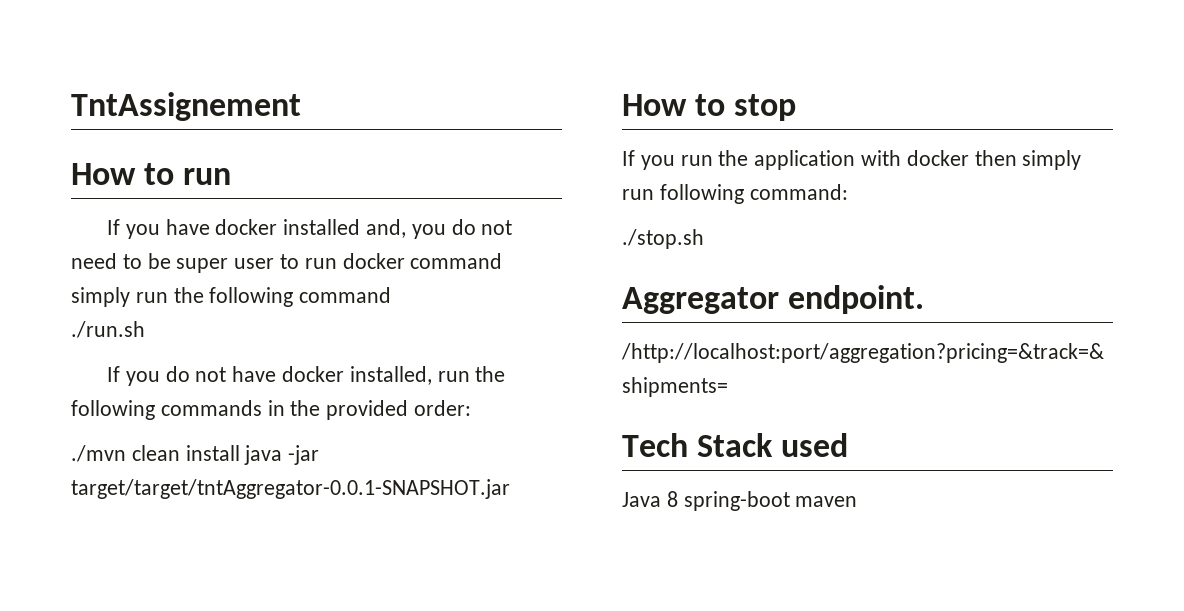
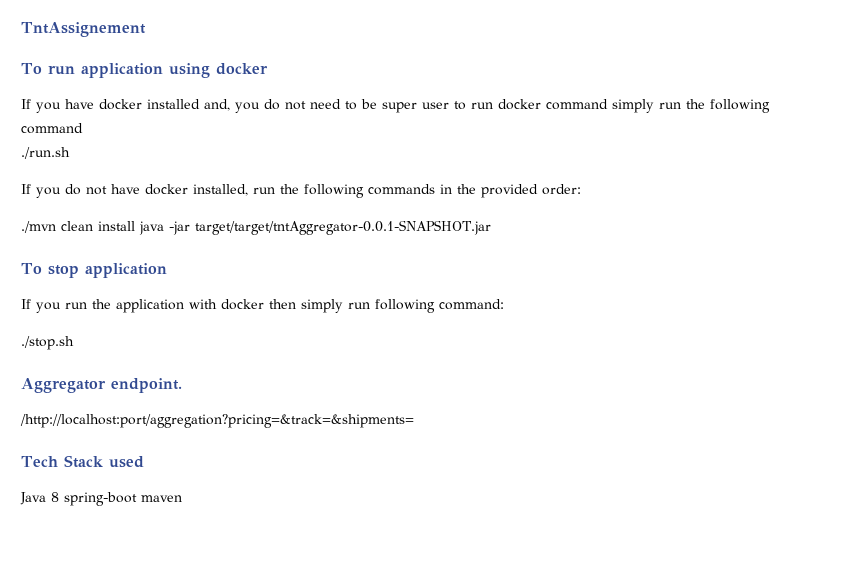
- How to run
+ To run application using docker
- How to stop
+ To stop application

